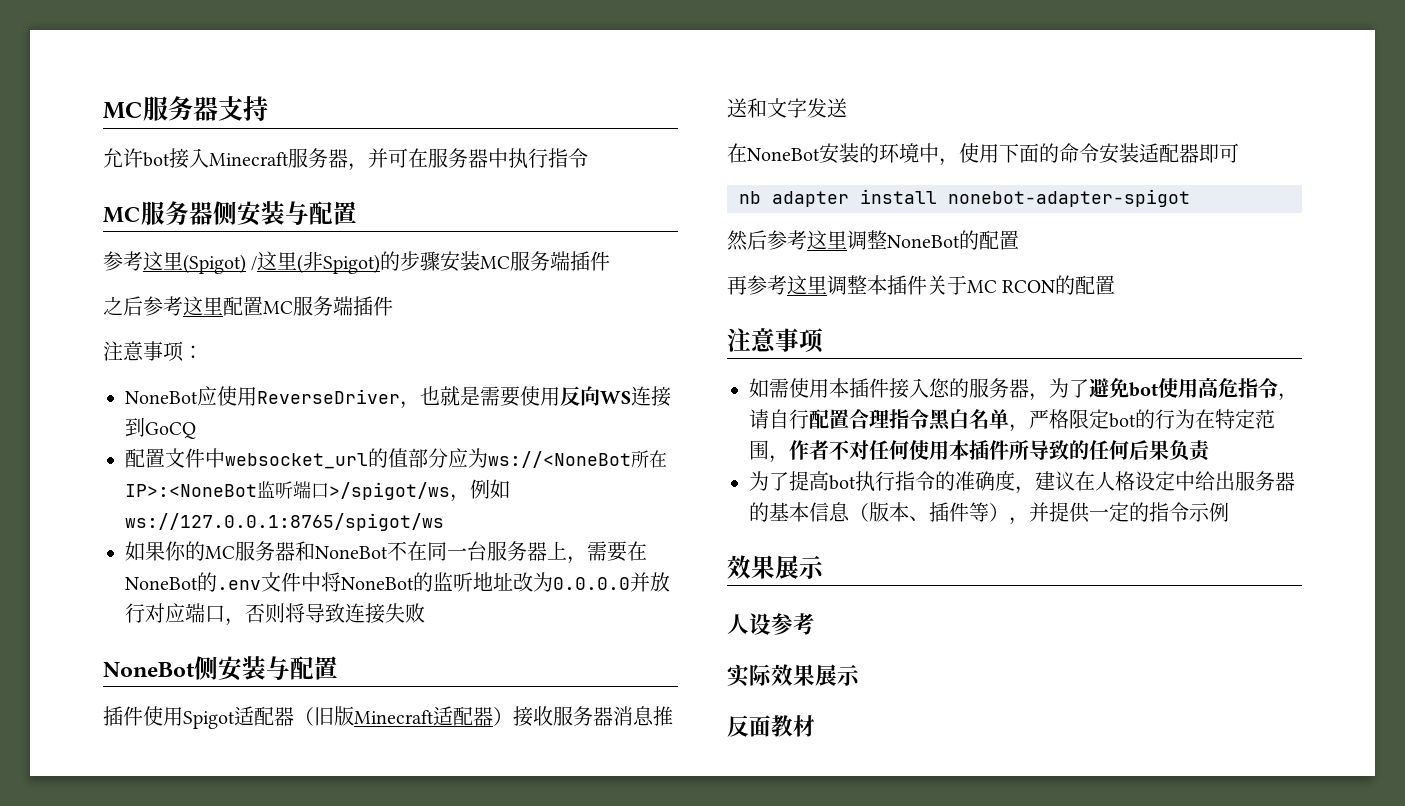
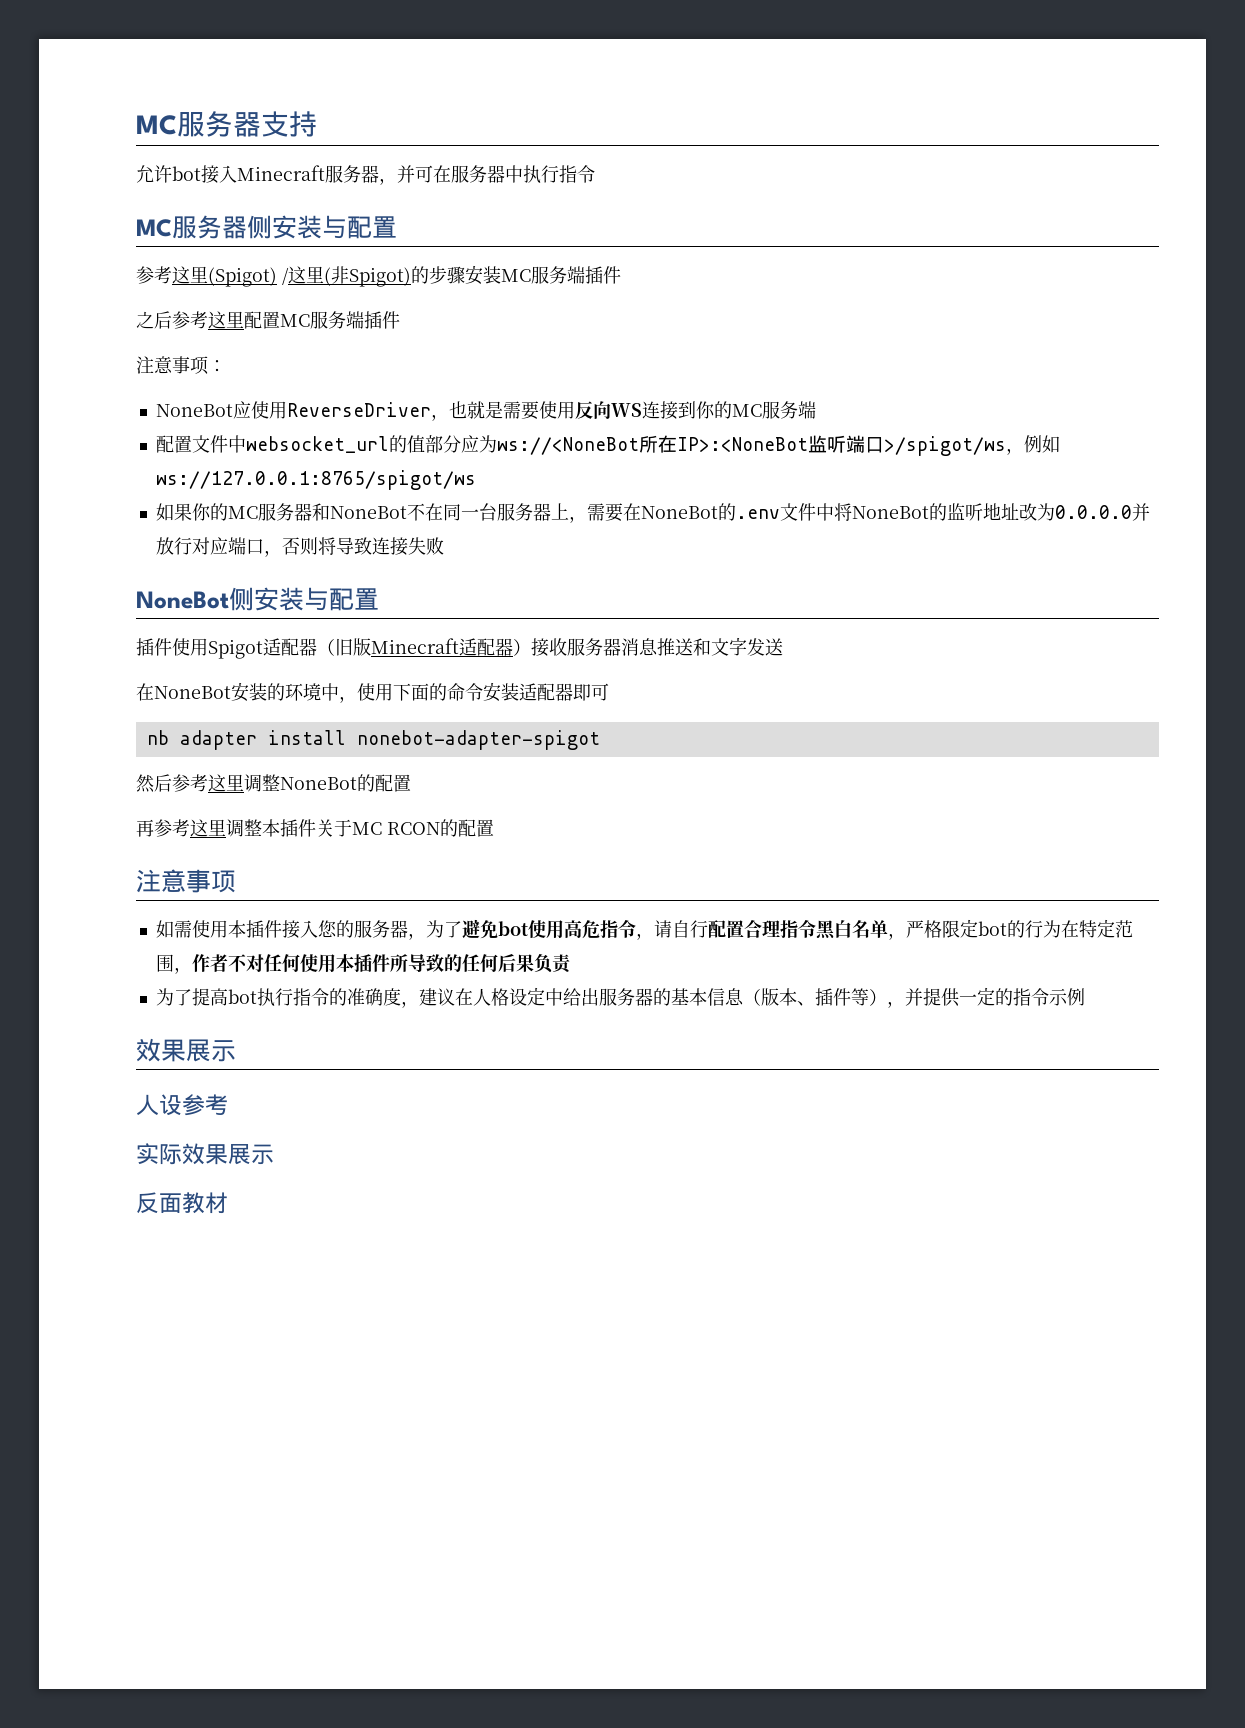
- NoneBot应使用ReverseDriver，也就是需要使用反向WS连接到GoCQ
+ NoneBot应使用ReverseDriver，也就是需要使用反向WS连接到你的MC服务端

